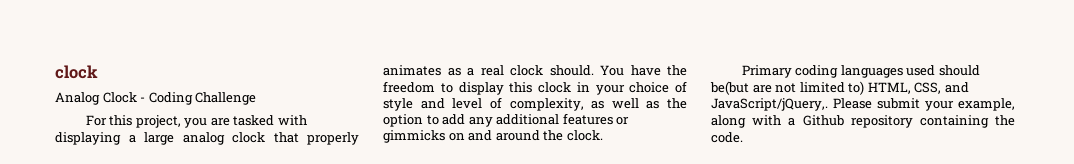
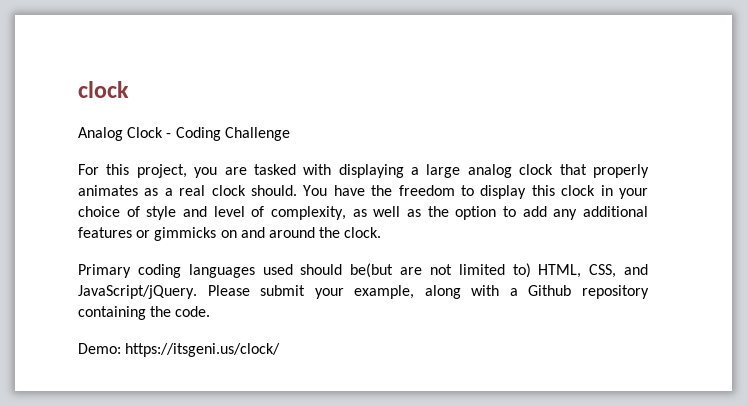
- Primary coding languages used should be(but are not limited to) HTML, CSS, and JavaScript/jQuery,.
+ Primary coding languages used should be(but are not limited to) HTML, CSS, and JavaScript/jQuery.
+ Demo: https://itsgeni.us/clock/

